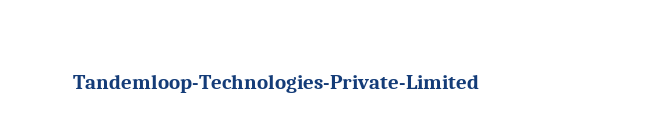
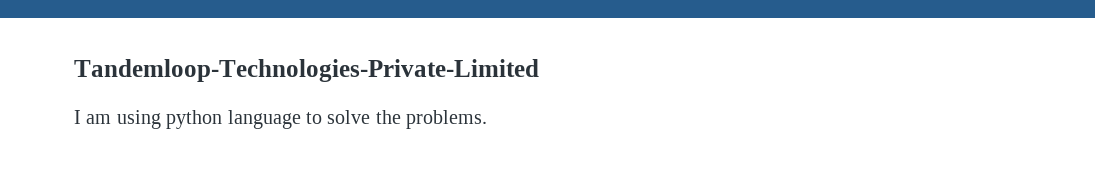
+ I am using python language to solve the problems.

